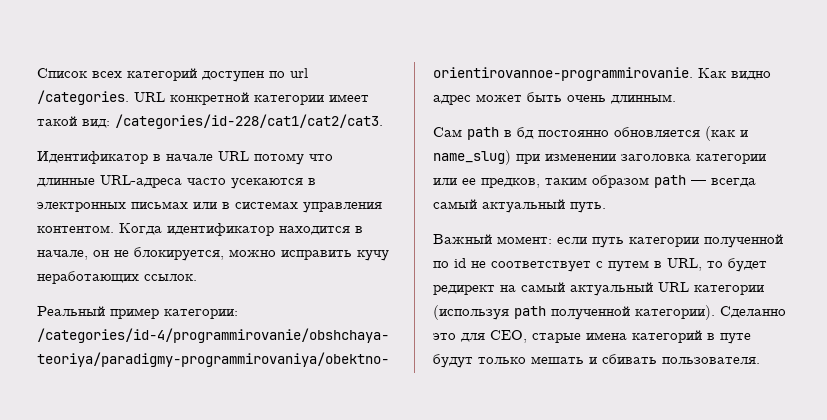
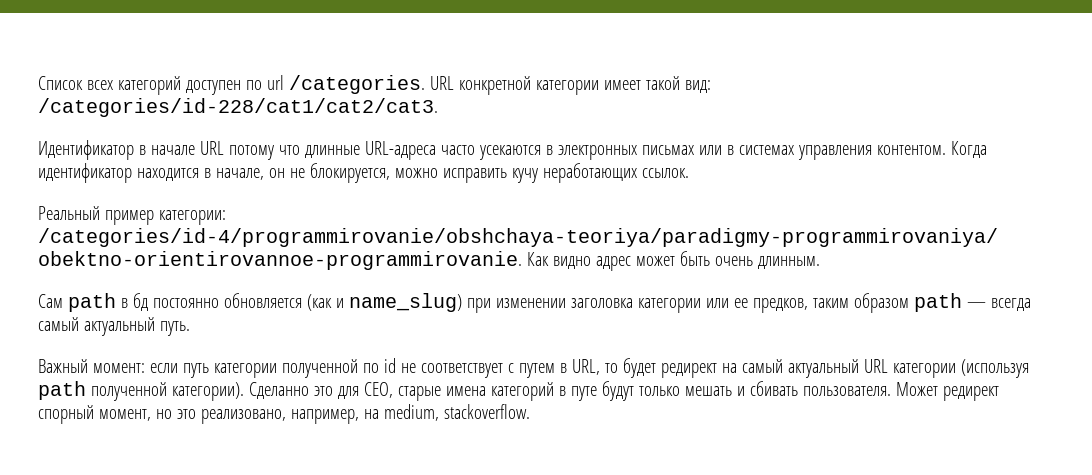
+ Может редирект спорный момент, но это реализовано, например, на medium, stackoverflow.

